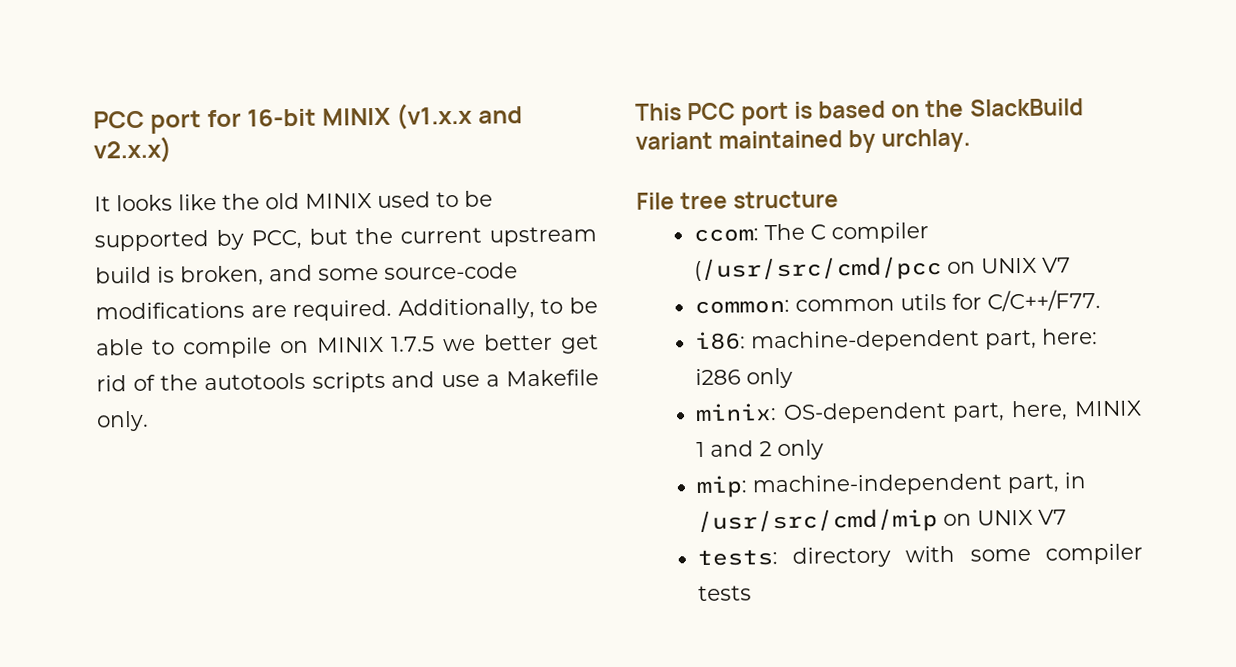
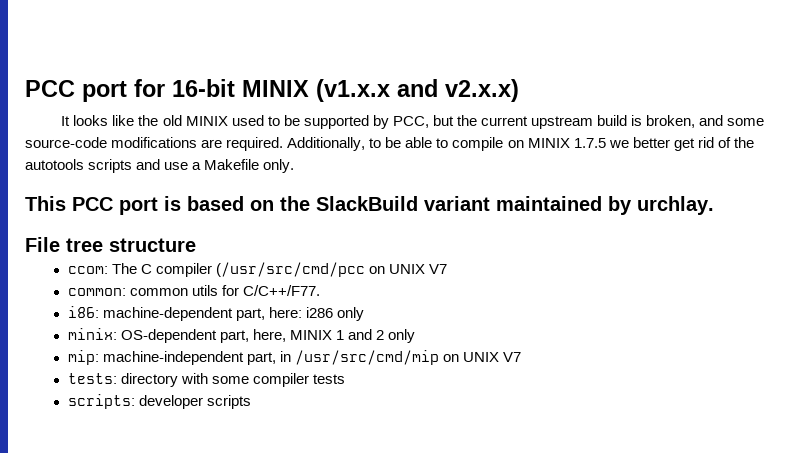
+ scripts: developer scripts

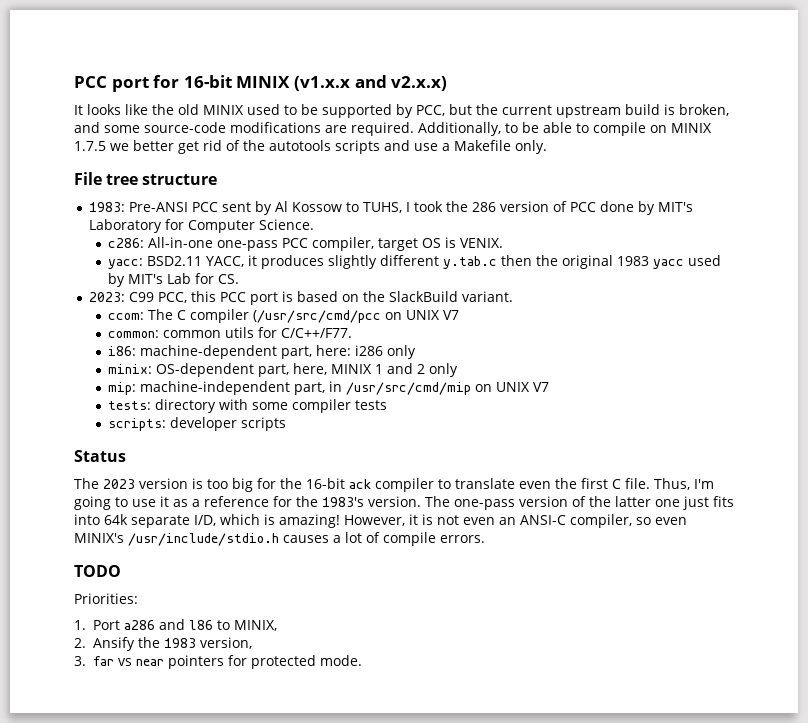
- This PCC port is based on the SlackBuild variant maintained by urchlay.
  File tree structure
+ 1983: Pre-ANSI PCC sent by Al Kossow to TUHS, I took the 286 version of PCC done by MIT's Laboratory for Computer Science.
+ c286: All-in-one one-pass PCC compiler, target OS is VENIX.
+ yacc: BSD2.11 YACC, it produces slightly different y.tab.c then the original 1983 yacc used by MIT's Lab for CS.
+ 2023: C99 PCC, this PCC port is based on the SlackBuild variant.
+ Status
+ The 2023 version is too big for the 16-bit ack compiler to translate even the first C file. Thus, I'm going to use it as a reference for the 1983's version. The one-pass version of the latter one just fits into 64k separate I/D, which is amazing! However, it is not even an ANSI-C compiler, so even MINIX's /usr/include/stdio.h causes a lot of compile errors.
+ TODO
+ Priorities:
+ 1. Port a286 and l86 to MINIX,
+ 2. Ansify the 1983 version,
+ 3. far vs near pointers for protected mode.

